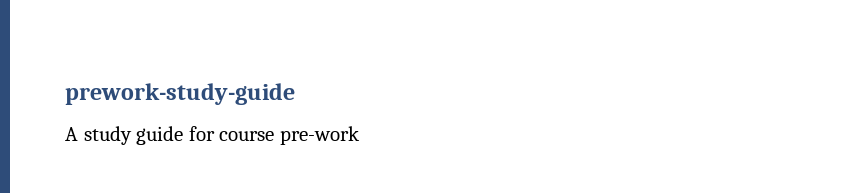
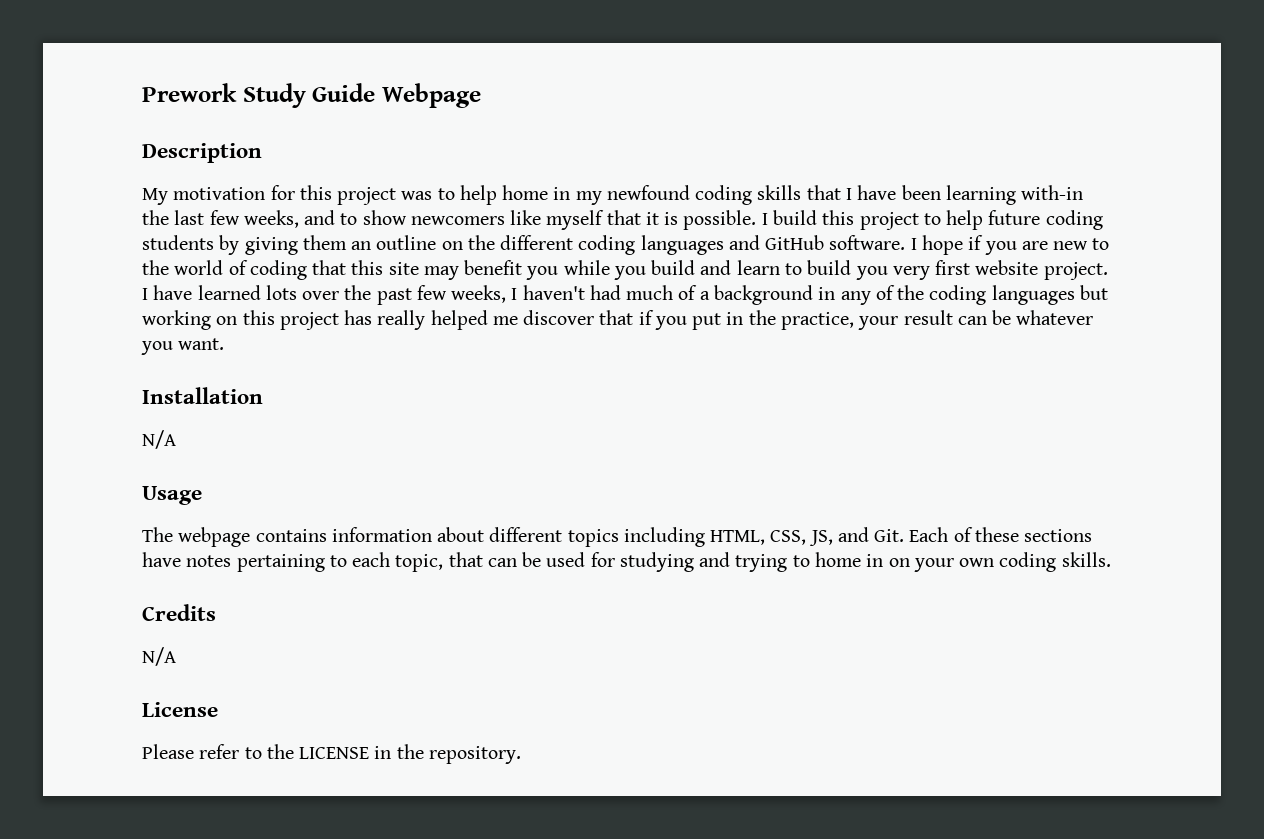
- prework-study-guide
- A study guide for course pre-work
+ Prework Study Guide Webpage
+ Description
+ My motivation for this project was to help home in my newfound coding skills that I have been learning with-in the last few weeks, and to show newcomers like myself that it is possible. I build this project to help future coding students by giving them an outline on the different coding languages and GitHub software. I hope if you are new to the world of coding that this site may benefit you while you build and learn to build you very first website project. I have learned lots over the past few weeks, I haven't had much of a background in any of the coding languages but working on this project has really helped me discover that if you put in the practice, your result can be whatever you want.
+ Installation
+ N/A
+ Usage
+ The webpage contains information about different topics including HTML, CSS, JS, and Git. Each of these sections have notes pertaining to each topic, that can be used for studying and trying to home in on your own coding skills.
+ Credits
+ N/A
+ License
+ Please refer to the LICENSE in the repository.

